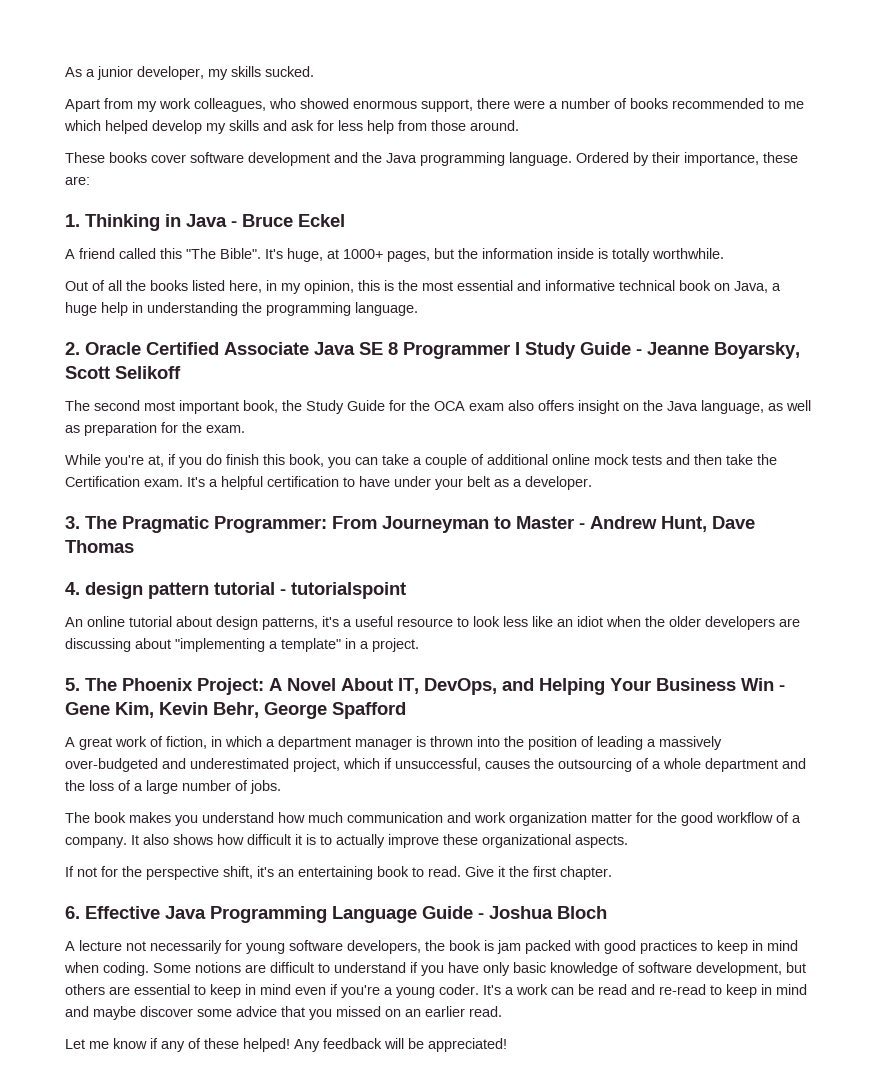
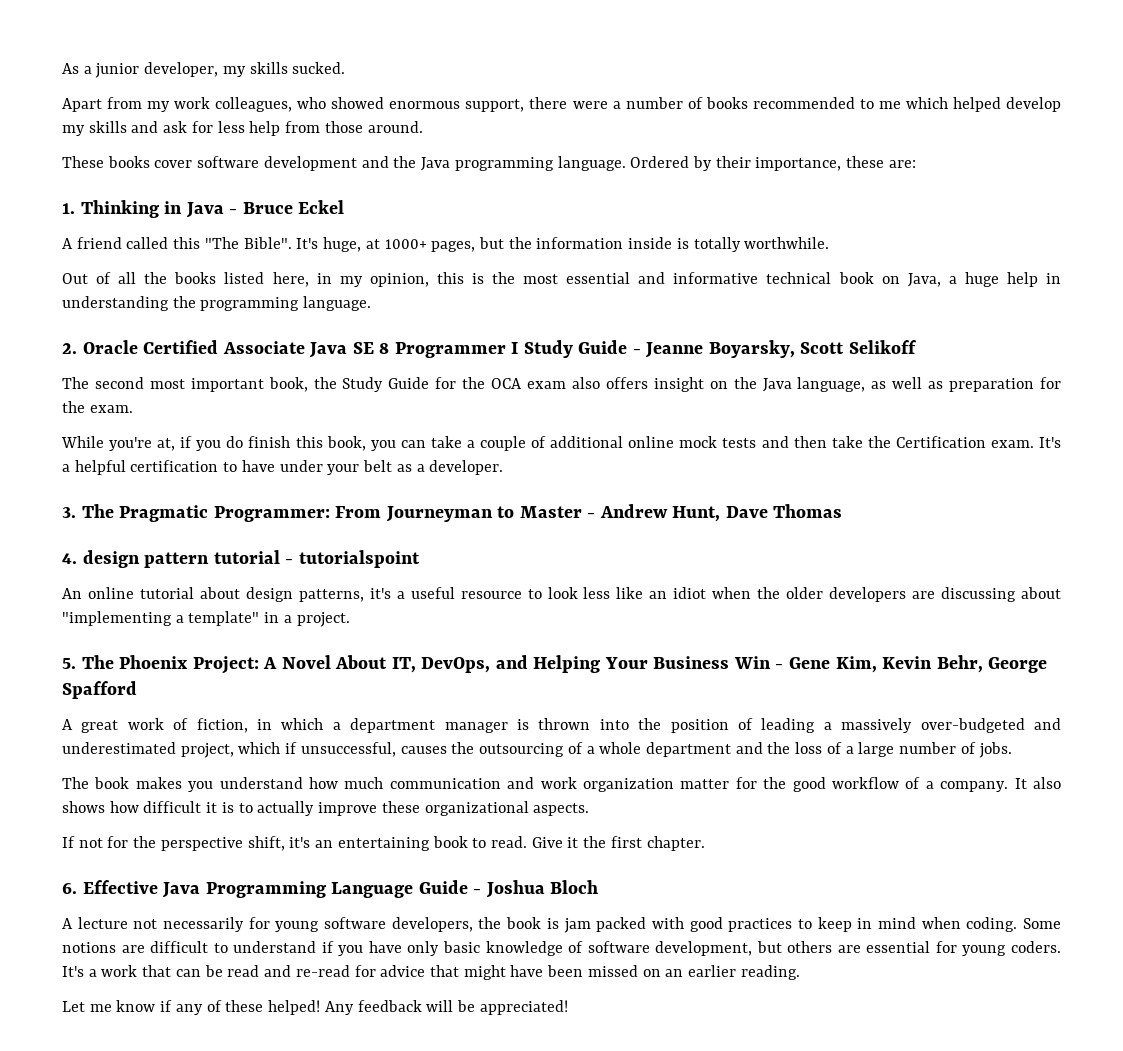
- Some notions are difficult to understand if you have only basic knowledge of software development, but others are essential to keep in mind even if you're a young coder.
+ Some notions are difficult to understand if you have only basic knowledge of software development, but others are essential for young coders.
- It's a work can be read and re-read to keep in mind and maybe discover some advice that you missed on an earlier read.
+ It's a work that can be read and re-read for advice that might have been missed on an earlier reading.

